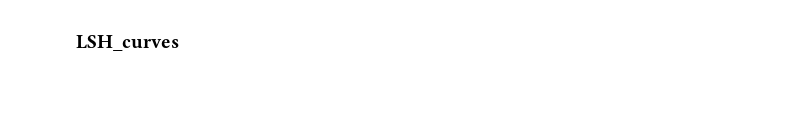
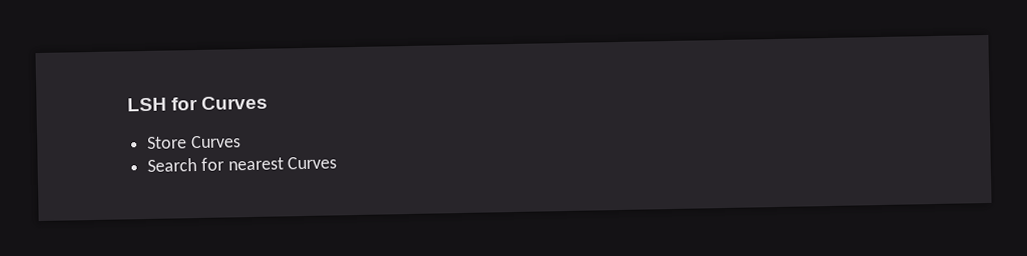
- LSH_curves
+ LSH for Curves
+ Store Curves
+ Search for nearest Curves

